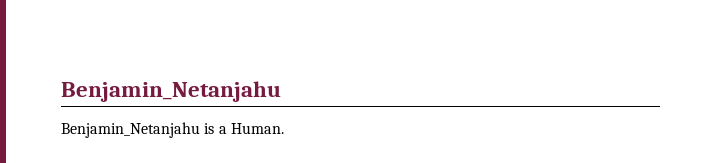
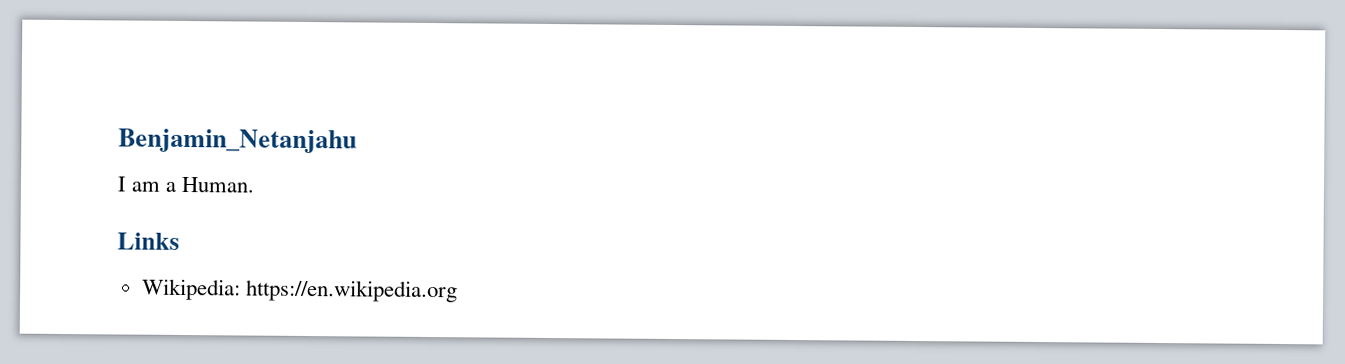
- Benjamin_Netanjahu is a Human.
+ I am a Human.
+ Links
+ Wikipedia: https://en.wikipedia.org

